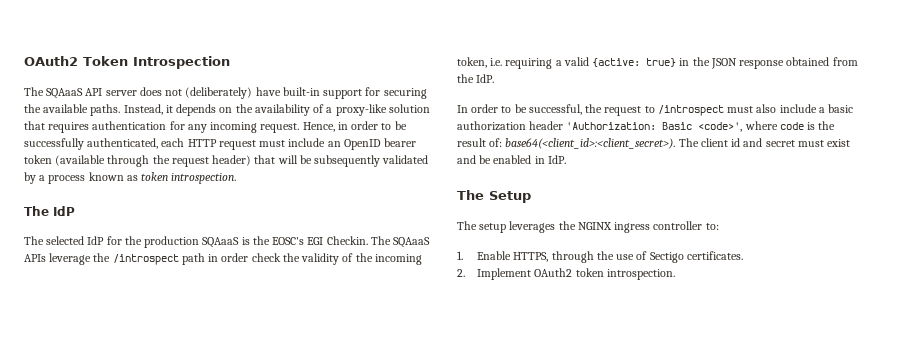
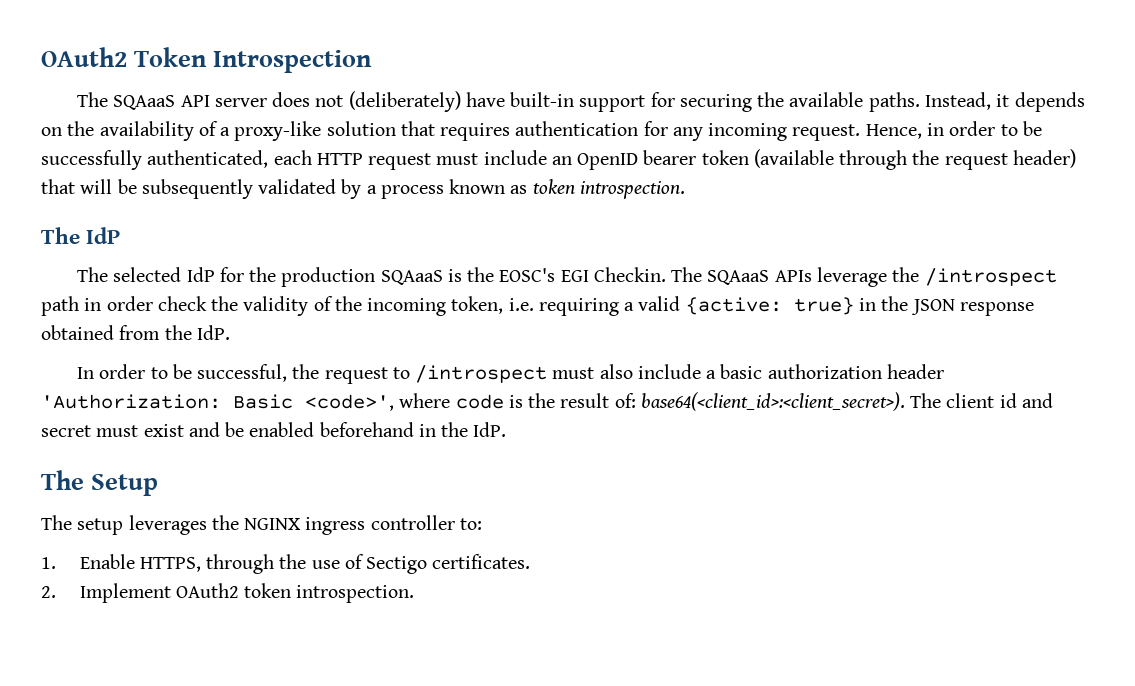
- The client id and secret must exist and be enabled in IdP.
+ The client id and secret must exist and be enabled beforehand in the IdP.

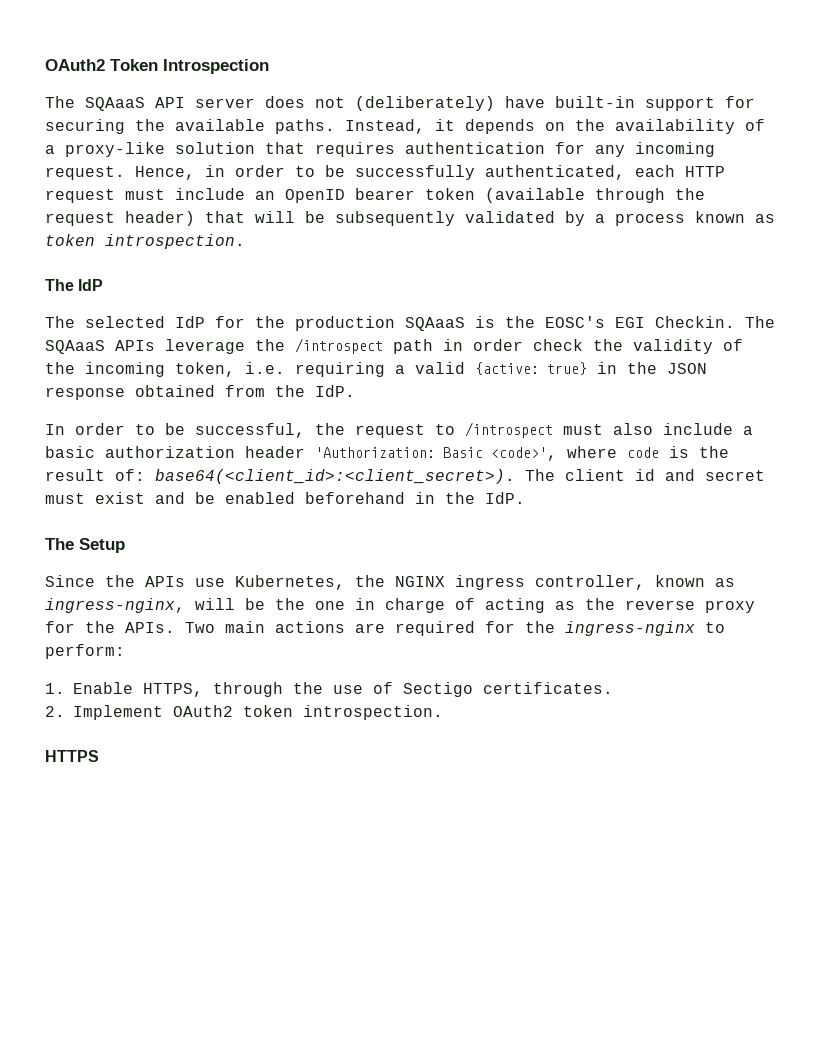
- The setup leverages the NGINX ingress controller to:
+ Since the APIs use Kubernetes, the NGINX ingress controller, known as ingress-nginx, will be the one in charge of acting as the reverse proxy for the APIs. Two main actions are required for the ingress-nginx to perform:
+ HTTPS

